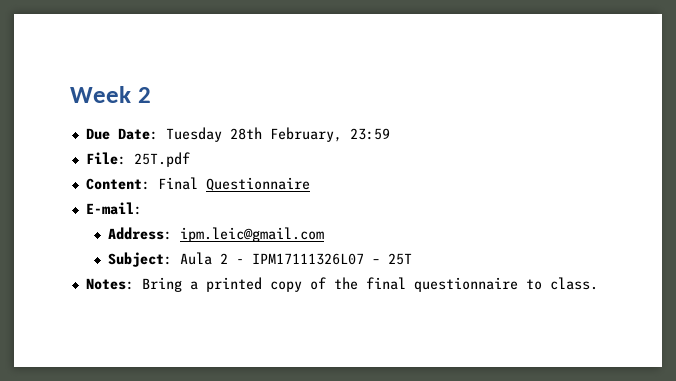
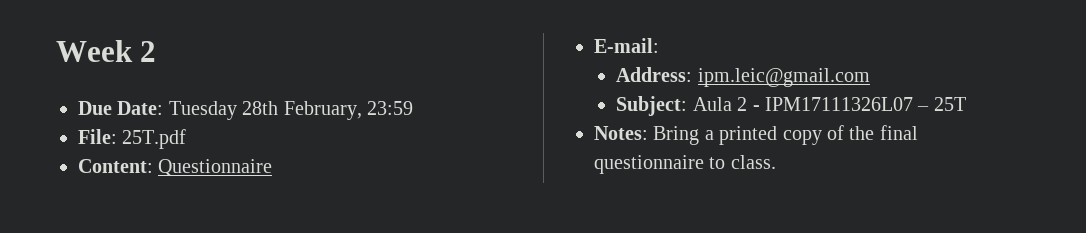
- Content: Final Questionnaire
+ Content: Questionnaire

